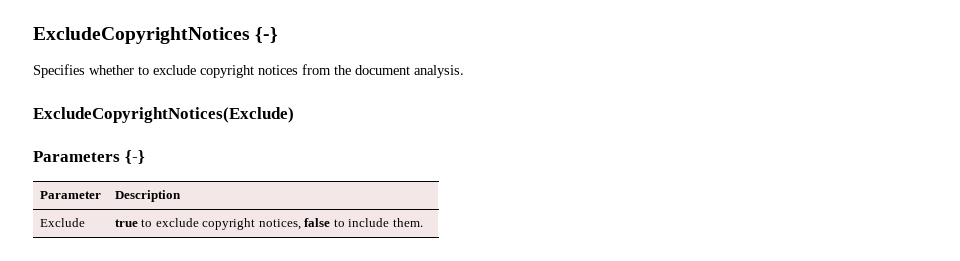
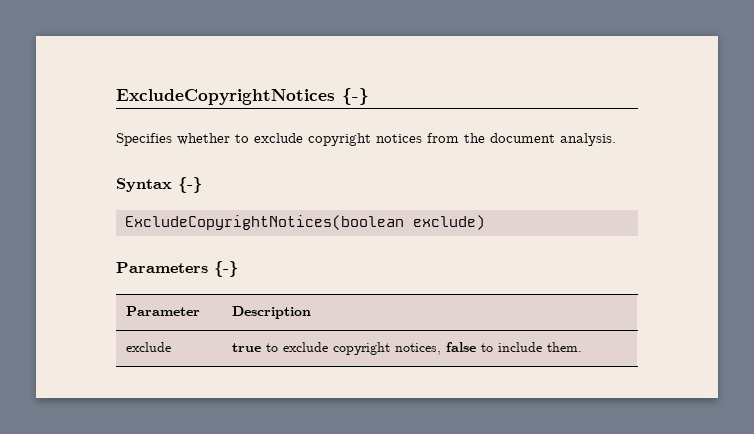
- ExcludeCopyrightNotices(Exclude)
+ Syntax {-}
+ ExcludeCopyrightNotices(boolean exclude)
- Exclude | true to exclude copyright notices, false to include them.
+ exclude | true to exclude copyright notices, false to include them.

